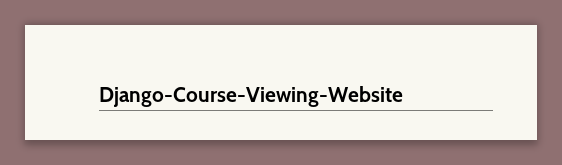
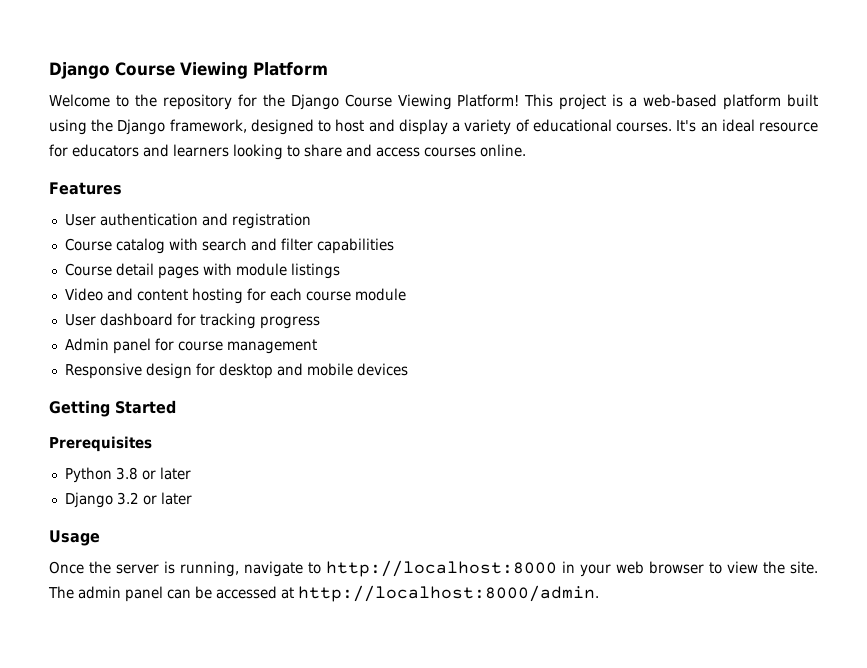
- Django-Course-Viewing-Website
+ Django Course Viewing Platform
+ Welcome to the repository for the Django Course Viewing Platform! This project is a web-based platform built using the Django framework, designed to host and display a variety of educational courses. It's an ideal resource for educators and learners looking to share and access courses online.
+ Features
+ User authentication and registration
+ Course catalog with search and filter capabilities
+ Course detail pages with module listings
+ Video and content hosting for each course module
+ User dashboard for tracking progress
+ Admin panel for course management
+ Responsive design for desktop and mobile devices
+ Getting Started
+ Prerequisites
+ Python 3.8 or later
+ Django 3.2 or later
+ Usage
+ Once the server is running, navigate to http://localhost:8000 in your web browser to view the site. The admin panel can be accessed at http://localhost:8000/admin.

